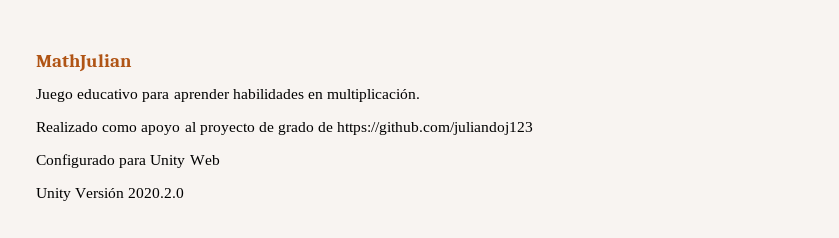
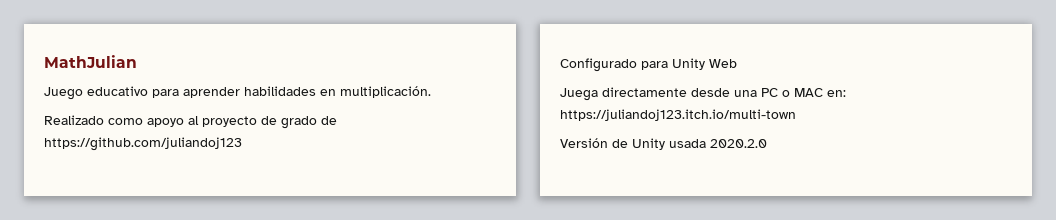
- Unity Versión 2020.2.0
+ Juega directamente desde una PC o MAC en: https://juliandoj123.itch.io/multi-town
+ Versión de Unity usada 2020.2.0

